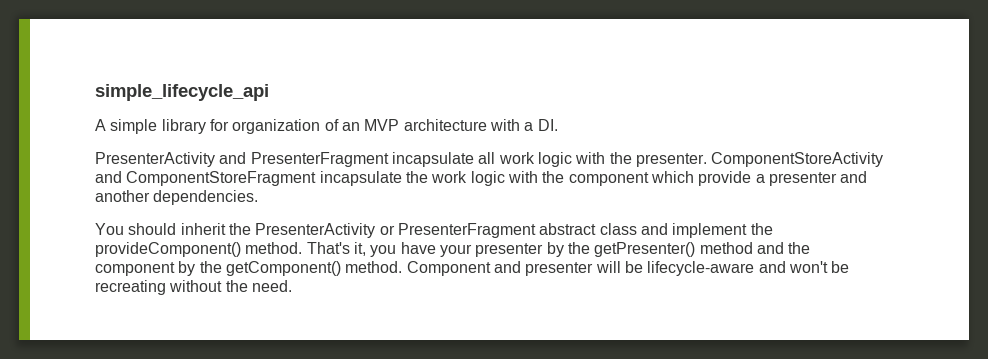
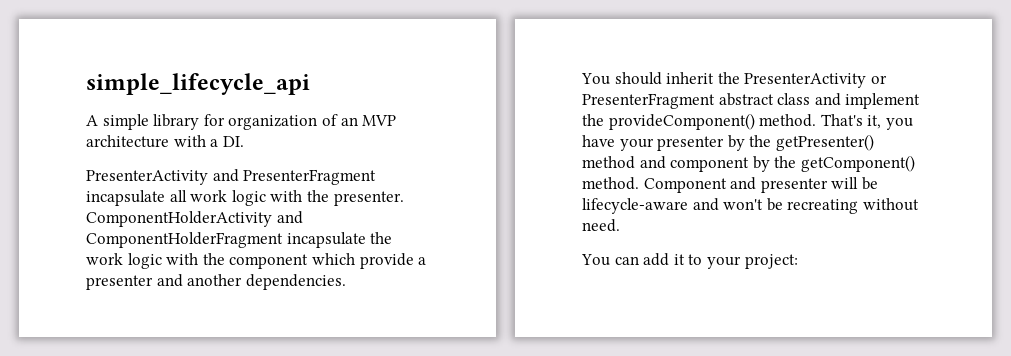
- ComponentStoreActivity and ComponentStoreFragment incapsulate the work logic with the component which provide a presenter and another dependencies.
+ ComponentHolderActivity and ComponentHolderFragment incapsulate the work logic with the component which provide a presenter and another dependencies.
- That's it, you have your presenter by the getPresenter() method and the component by the getComponent() method.
+ That's it, you have your presenter by the getPresenter() method and component by the getComponent() method.
- Component and presenter will be lifecycle-aware and won't be recreating without the need.
+ Component and presenter will be lifecycle-aware and won't be recreating without need.
+ You can add it to your project:

